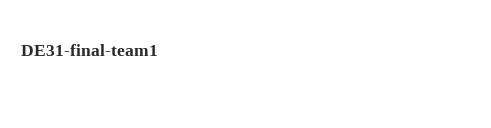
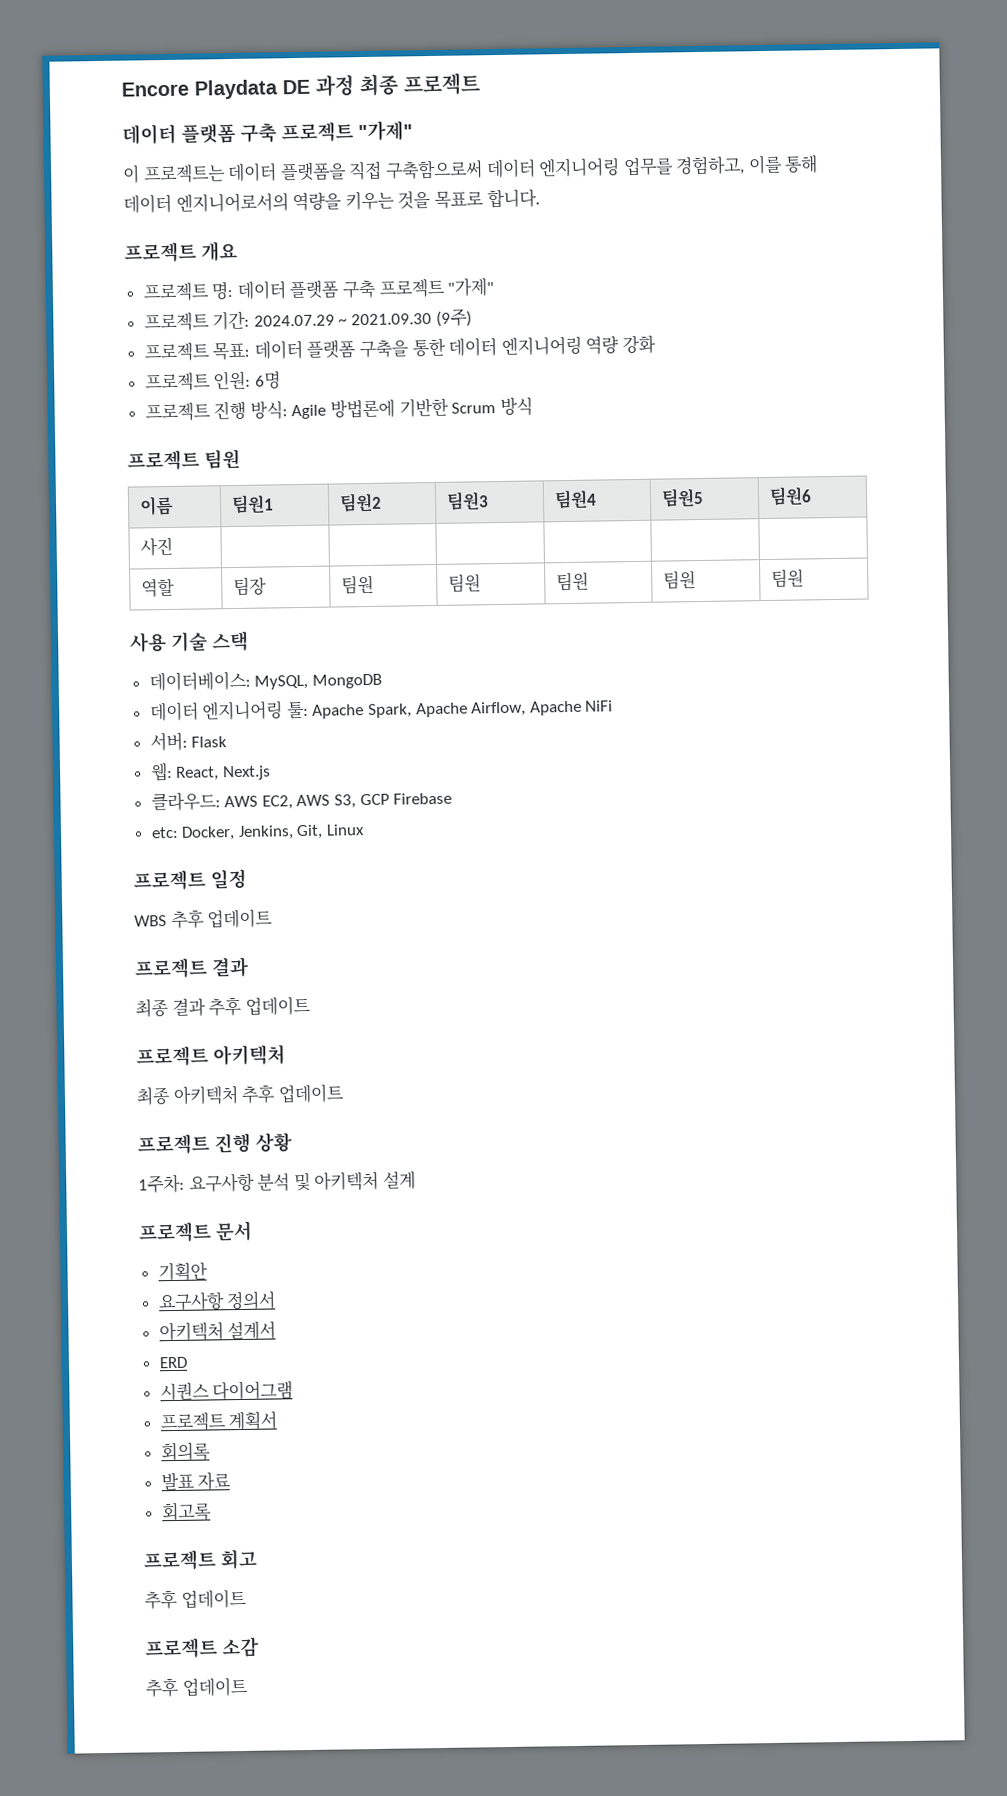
- DE31-final-team1
+ Encore Playdata DE 과정 최종 프로젝트
+ 데이터 플랫폼 구축 프로젝트 "가제"
+ 이 프로젝트는 데이터 플랫폼을 직접 구축함으로써 데이터 엔지니어링 업무를 경험하고, 이를 통해 데이터 엔지니어로서의 역량을 키우는 것을 목표로 합니다.
+ 프로젝트 개요
+ 프로젝트 명: 데이터 플랫폼 구축 프로젝트 "가제"
+ 프로젝트 기간: 2024.07.29 ~ 2021.09.30 (9주)
+ 프로젝트 목표: 데이터 플랫폼 구축을 통한 데이터 엔지니어링 역량 강화
+ 프로젝트 인원: 6명
+ 프로젝트 진행 방식: Agile 방법론에 기반한 Scrum 방식
+ 프로젝트 팀원
+ 이름 | 팀원1 | 팀원2 | 팀원3 | 팀원4 | 팀원5 | 팀원6
+ 사진 | | | | | |
+ 역할 | 팀장 | 팀원 | 팀원 | 팀원 | 팀원 | 팀원
+ 사용 기술 스택
+ 데이터베이스: MySQL, MongoDB
+ 데이터 엔지니어링 툴: Apache Spark, Apache Airflow, Apache NiFi
+ 서버: Flask
+ 웹: React, Next.js
+ 클라우드: AWS EC2, AWS S3, GCP Firebase
+ etc: Docker, Jenkins, Git, Linux
+ 프로젝트 일정
+ WBS 추후 업데이트
+ 프로젝트 결과
+ 최종 결과 추후 업데이트
+ 프로젝트 아키텍처
+ 최종 아키텍처 추후 업데이트
+ 프로젝트 진행 상황
+ 1주차: 요구사항 분석 및 아키텍처 설계
+ 프로젝트 문서
+ 기획안
+ 요구사항 정의서
+ 아키텍처 설계서
+ ERD
+ 시퀀스 다이어그램
+ 프로젝트 계획서
+ 회의록
+ 발표 자료
+ 회고록
+ 프로젝트 회고
+ 추후 업데이트
+ 프로젝트 소감
+ 추후 업데이트

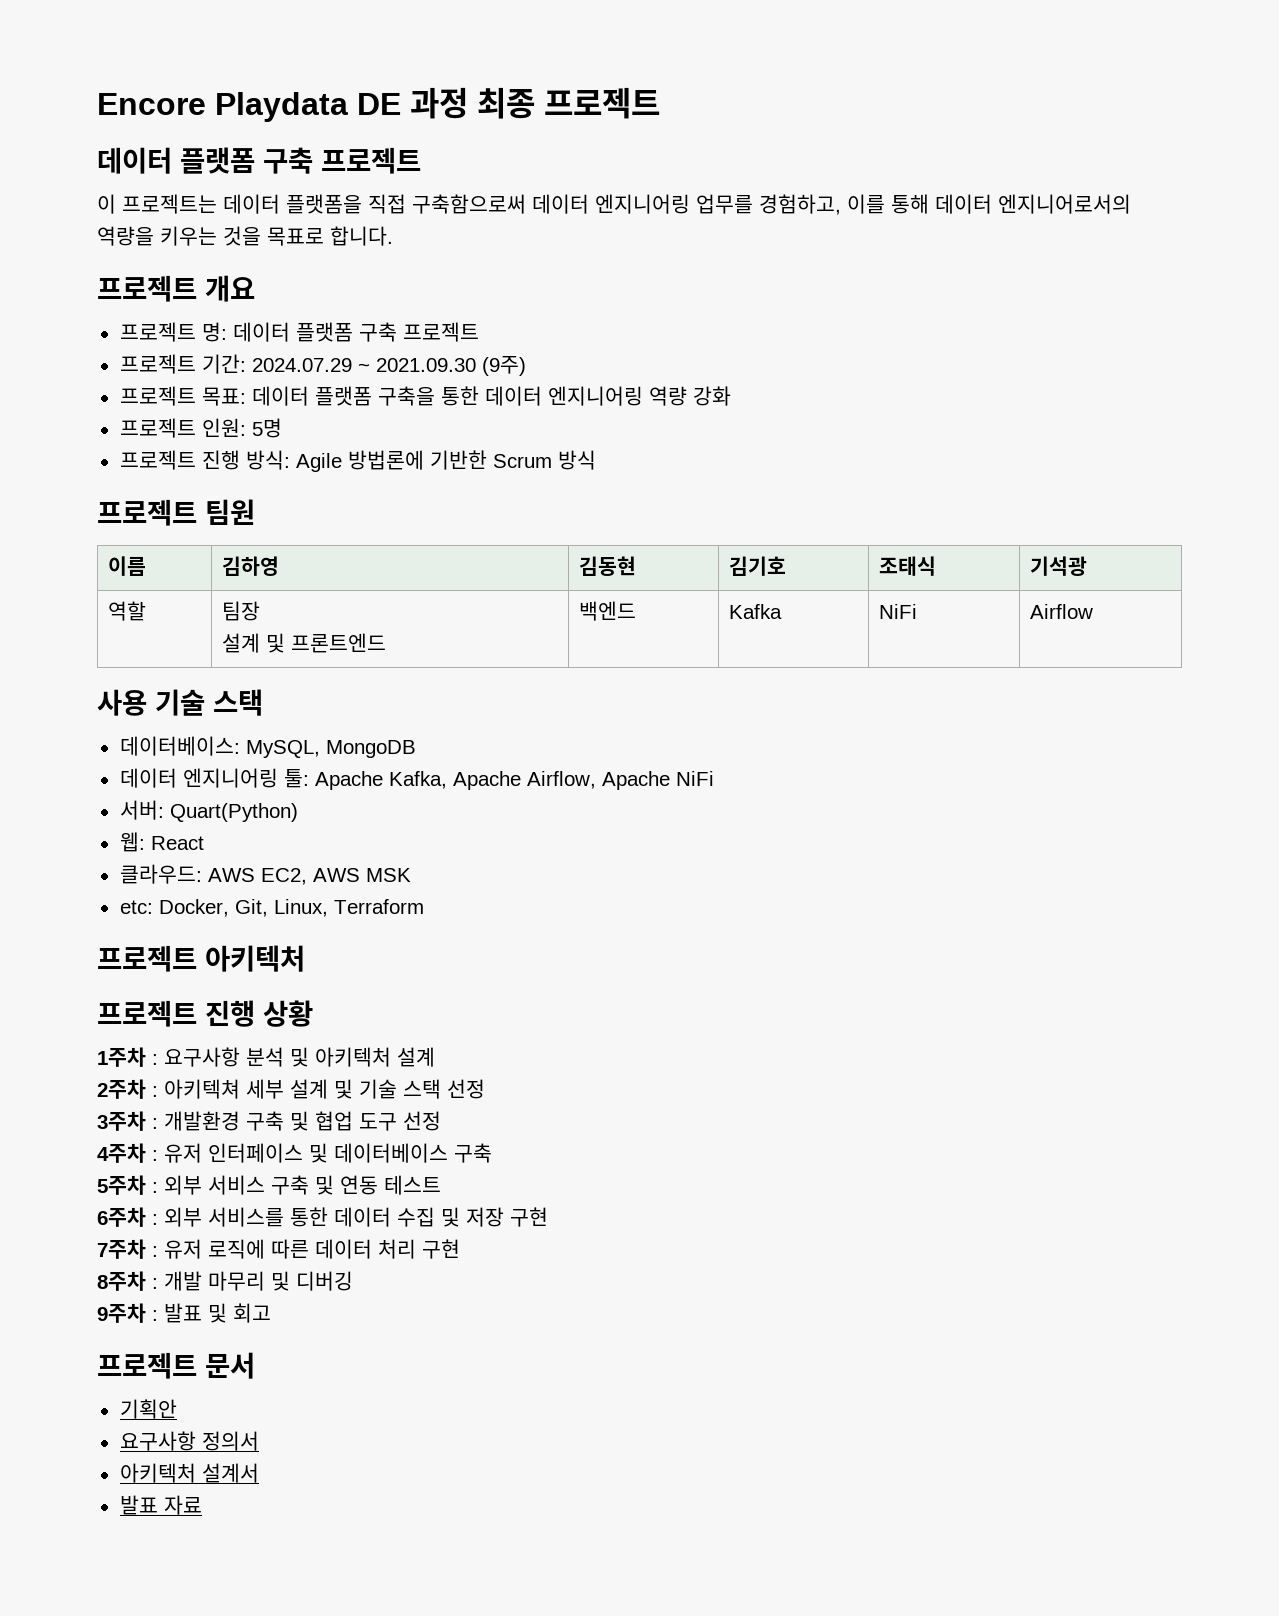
  Encore Playdata DE 과정 최종 프로젝트
- 데이터 플랫폼 구축 프로젝트 "가제"
+ 데이터 플랫폼 구축 프로젝트
- 프로젝트 명: 데이터 플랫폼 구축 프로젝트 "가제"
+ 프로젝트 명: 데이터 플랫폼 구축 프로젝트
- 프로젝트 인원: 6명
+ 프로젝트 인원: 5명
- 이름 | 팀원1 | 팀원2 | 팀원3 | 팀원4 | 팀원5 | 팀원6
- 사진 | | | | | |
- 역할 | 팀장 | 팀원 | 팀원 | 팀원 | 팀원 | 팀원
+ 이름 | 김하영 | 김동현 | 김기호 | 조태식 | 기석광
+ 역할 | 팀장
+ 설계 및 프론트엔드 | 백엔드 | Kafka | NiFi | Airflow
- 데이터 엔지니어링 툴: Apache Spark, Apache Airflow, Apache NiFi
+ 데이터 엔지니어링 툴: Apache Kafka, Apache Airflow, Apache NiFi
- 서버: Flask
+ 서버: Quart(Python)
- 웹: React, Next.js
+ 웹: React
- 클라우드: AWS EC2, AWS S3, GCP Firebase
+ 클라우드: AWS EC2, AWS MSK
- etc: Docker, Jenkins, Git, Linux
- 프로젝트 일정
- WBS 추후 업데이트
- 프로젝트 결과
- 최종 결과 추후 업데이트
+ etc: Docker, Git, Linux, Terraform
  프로젝트 아키텍처
- 최종 아키텍처 추후 업데이트
- 1주차: 요구사항 분석 및 아키텍처 설계
+ 1주차 : 요구사항 분석 및 아키텍처 설계
+ 2주차 : 아키텍쳐 세부 설계 및 기술 스택 선정
+ 3주차 : 개발환경 구축 및 협업 도구 선정
+ 4주차 : 유저 인터페이스 및 데이터베이스 구축
+ 5주차 : 외부 서비스 구축 및 연동 테스트
+ 6주차 : 외부 서비스를 통한 데이터 수집 및 저장 구현
+ 7주차 : 유저 로직에 따른 데이터 처리 구현
+ 8주차 : 개발 마무리 및 디버깅
+ 9주차 : 발표 및 회고
- ERD
- 시퀀스 다이어그램
- 프로젝트 계획서
- 회의록
  발표 자료
- 회고록
- 프로젝트 회고
- 추후 업데이트
- 프로젝트 소감
- 추후 업데이트

